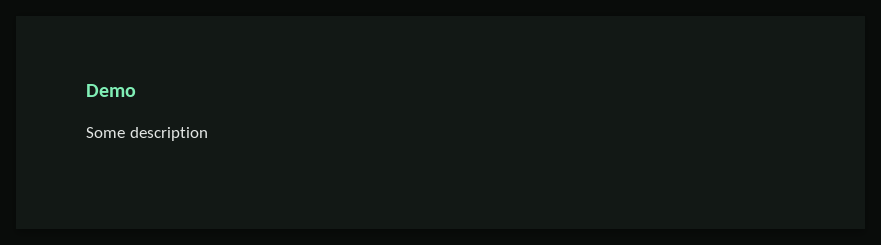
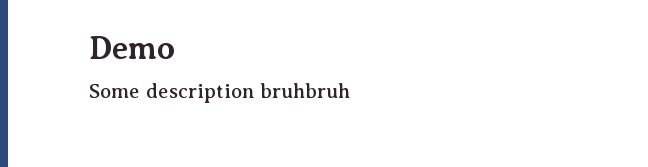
- Some description
+ Some description bruhbruh

